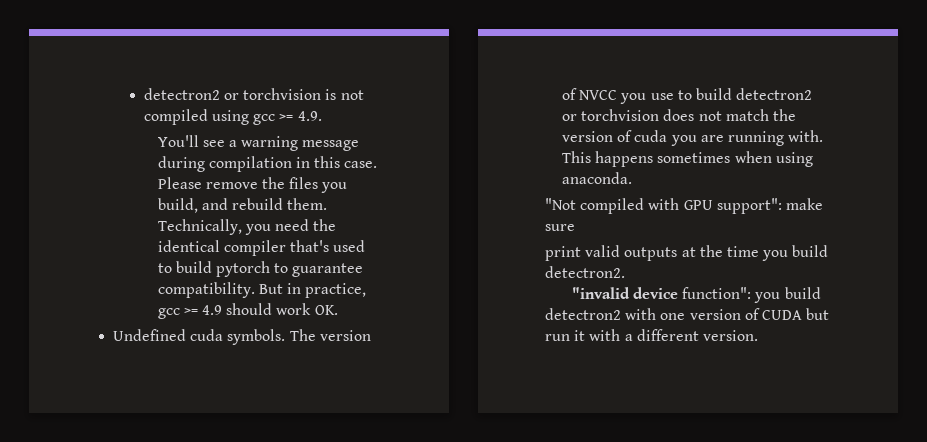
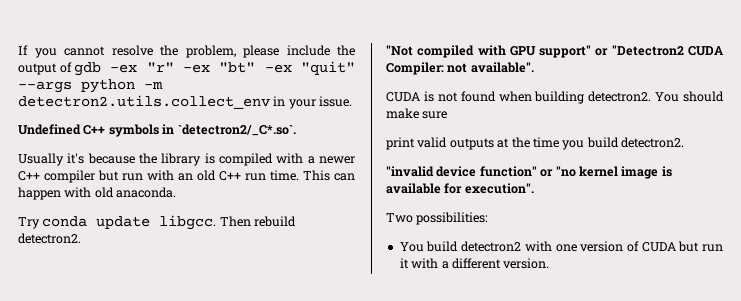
- detectron2 or torchvision is not compiled using gcc >= 4.9.
- You'll see a warning message during compilation in this case. Please remove the files you build, and rebuild them. Technically, you need the identical compiler that's used to build pytorch to guarantee compatibility. But in practice, gcc >= 4.9 should work OK.
- Undefined cuda symbols. The version of NVCC you use to build detectron2 or torchvision does not match the version of cuda you are running with. This happens sometimes when using anaconda.
- "Not compiled with GPU support": make sure
+ If you cannot resolve the problem, please include the output of gdb -ex "r" -ex "bt" -ex "quit" --args python -m detectron2.utils.collect_env in your issue.
+ Undefined C++ symbols in `detectron2/_C*.so`.
+ Usually it's because the library is compiled with a newer C++ compiler but run with an old C++ run time. This can happen with old anaconda.
+ Try conda update libgcc. Then rebuild detectron2.
+ "Not compiled with GPU support" or "Detectron2 CUDA Compiler: not available".
+ CUDA is not found when building detectron2. You should make sure
- "invalid device function": you build detectron2 with one version of CUDA but run it with a different version.
+ "invalid device function" or "no kernel image is available for execution".
+ Two possibilities:
+ You build detectron2 with one version of CUDA but run it with a different version.

